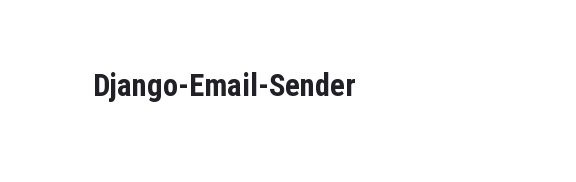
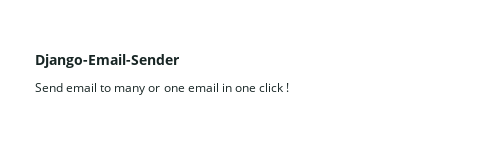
+ Send email to many or one email in one click !

